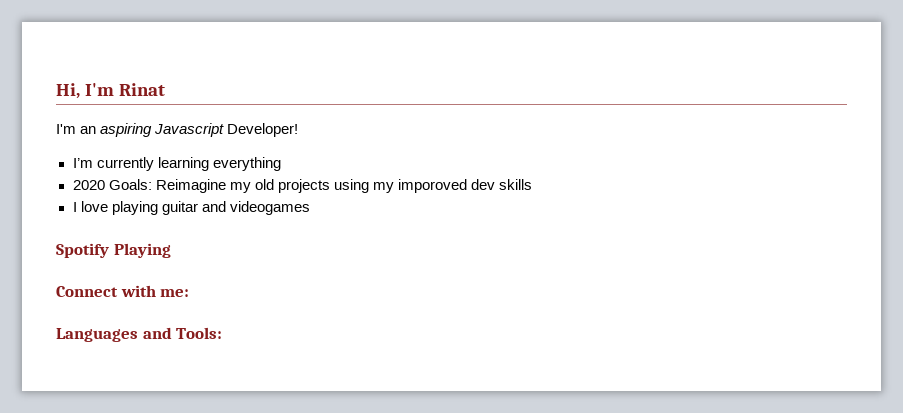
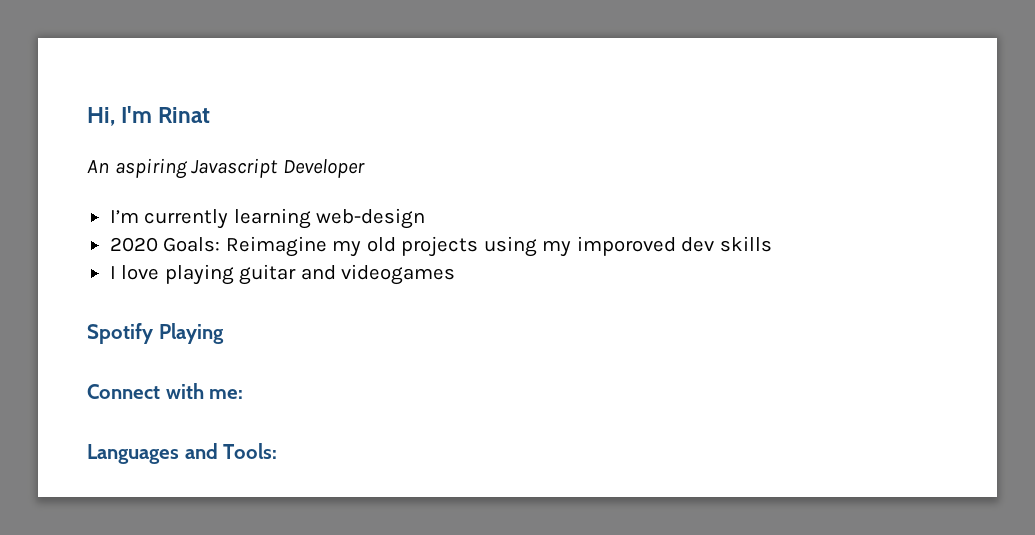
- I'm an aspiring Javascript Developer!
+ An aspiring Javascript Developer
- I’m currently learning everything
+ I’m currently learning web-design

